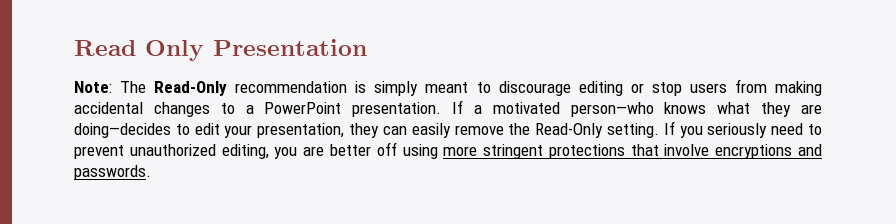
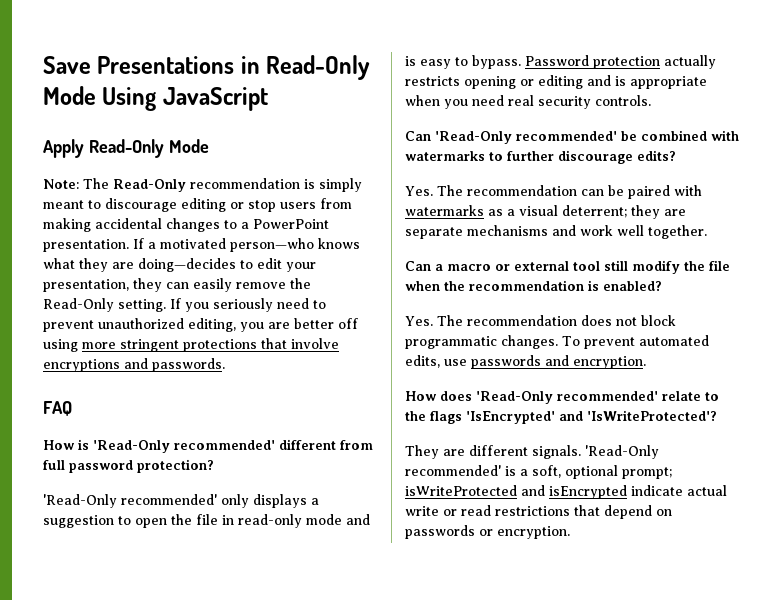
- Read Only Presentation
+ Save Presentations in Read-Only Mode Using JavaScript
+ Apply Read-Only Mode
+ FAQ
+ How is 'Read-Only recommended' different from full password protection?
+ 'Read-Only recommended' only displays a suggestion to open the file in read-only mode and is easy to bypass. Password protection actually restricts opening or editing and is appropriate when you need real security controls.
+ Can 'Read-Only recommended' be combined with watermarks to further discourage edits?
+ Yes. The recommendation can be paired with watermarks as a visual deterrent; they are separate mechanisms and work well together.
+ Can a macro or external tool still modify the file when the recommendation is enabled?
+ Yes. The recommendation does not block programmatic changes. To prevent automated edits, use passwords and encryption.
+ How does 'Read-Only recommended' relate to the flags 'IsEncrypted' and 'IsWriteProtected'?
+ They are different signals. 'Read-Only recommended' is a soft, optional prompt; isWriteProtected and isEncrypted indicate actual write or read restrictions that depend on passwords or encryption.

